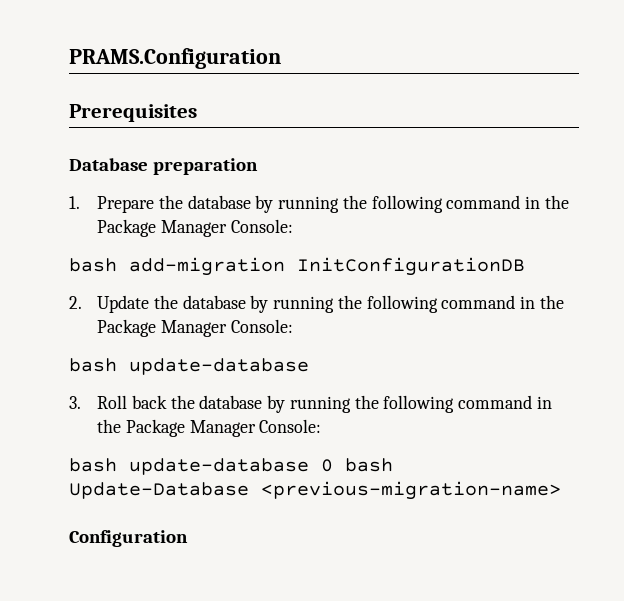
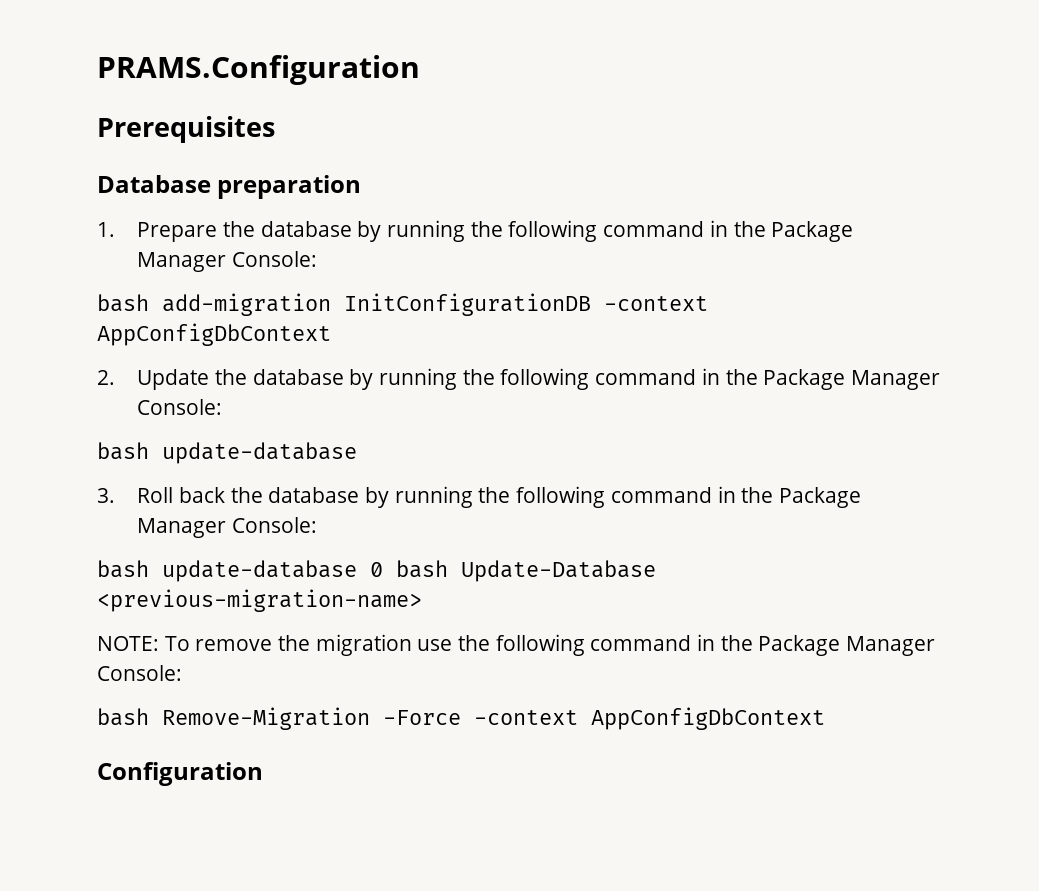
- bash add-migration InitConfigurationDB
+ bash add-migration InitConfigurationDB -context AppConfigDbContext
+ NOTE: To remove the migration use the following command in the Package Manager Console:
+ bash Remove-Migration -Force -context AppConfigDbContext

